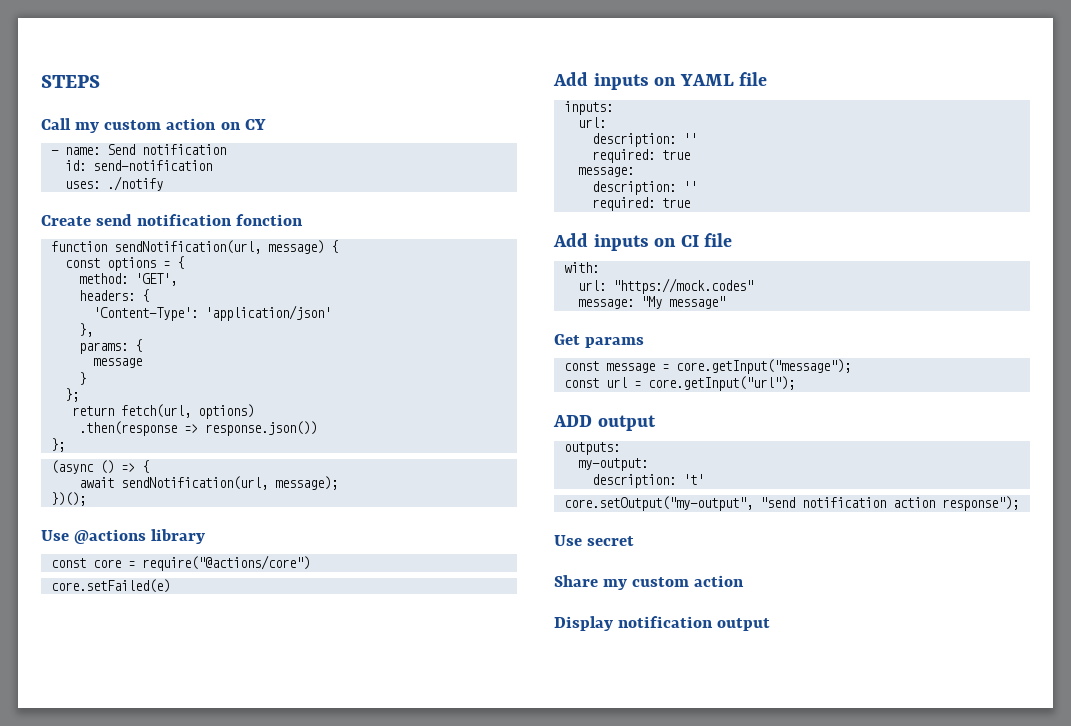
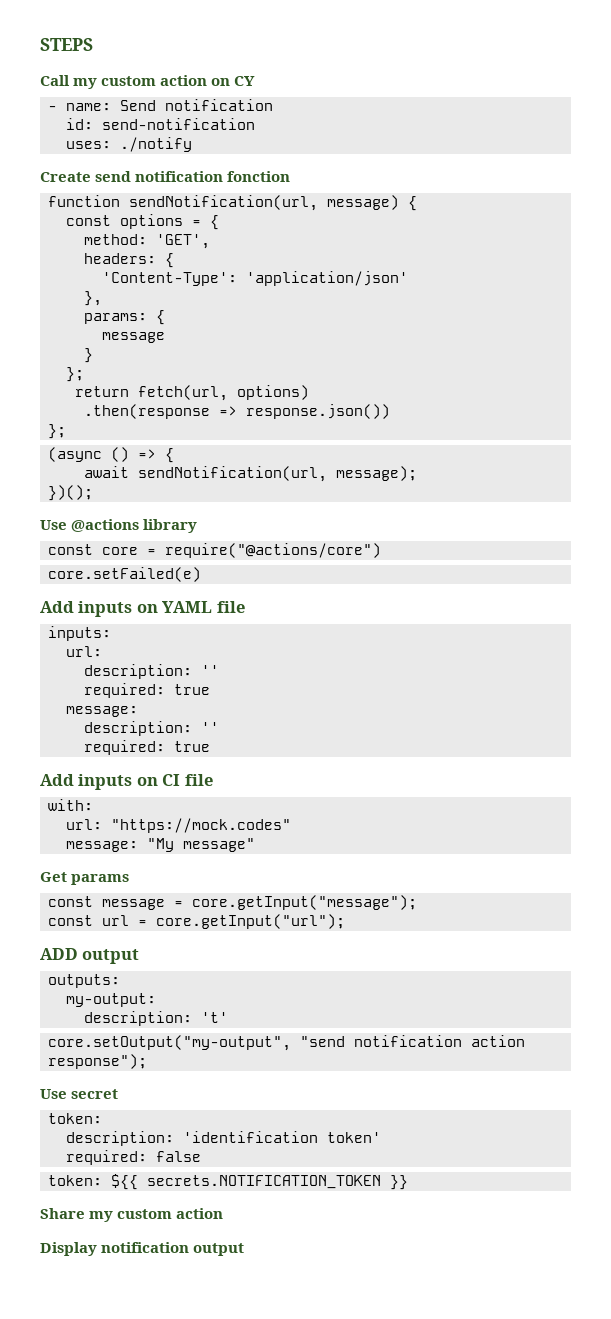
  Use secret
+ token:
+ description: 'identification token'
+ required: false
+ token: ${{ secrets.NOTIFICATION_TOKEN }}

